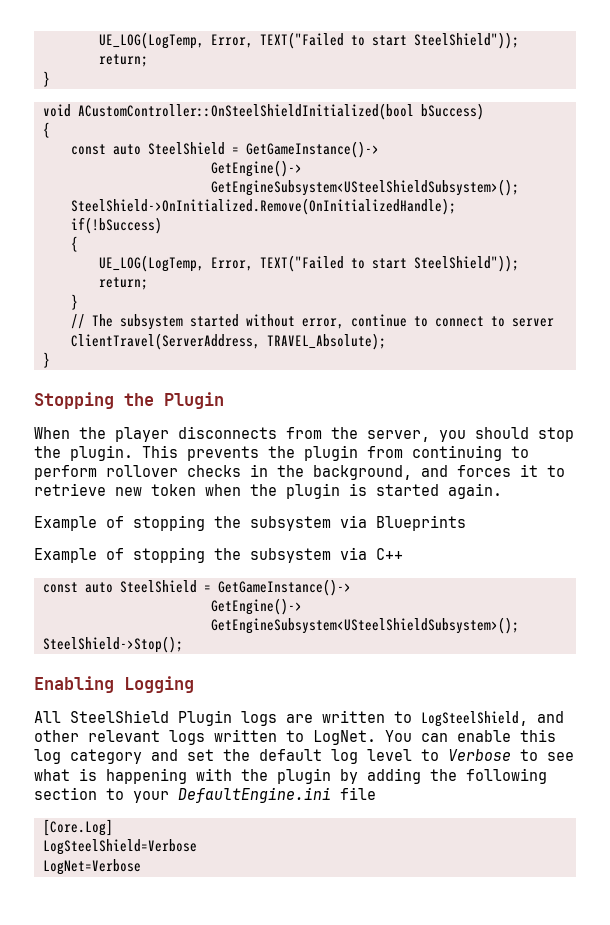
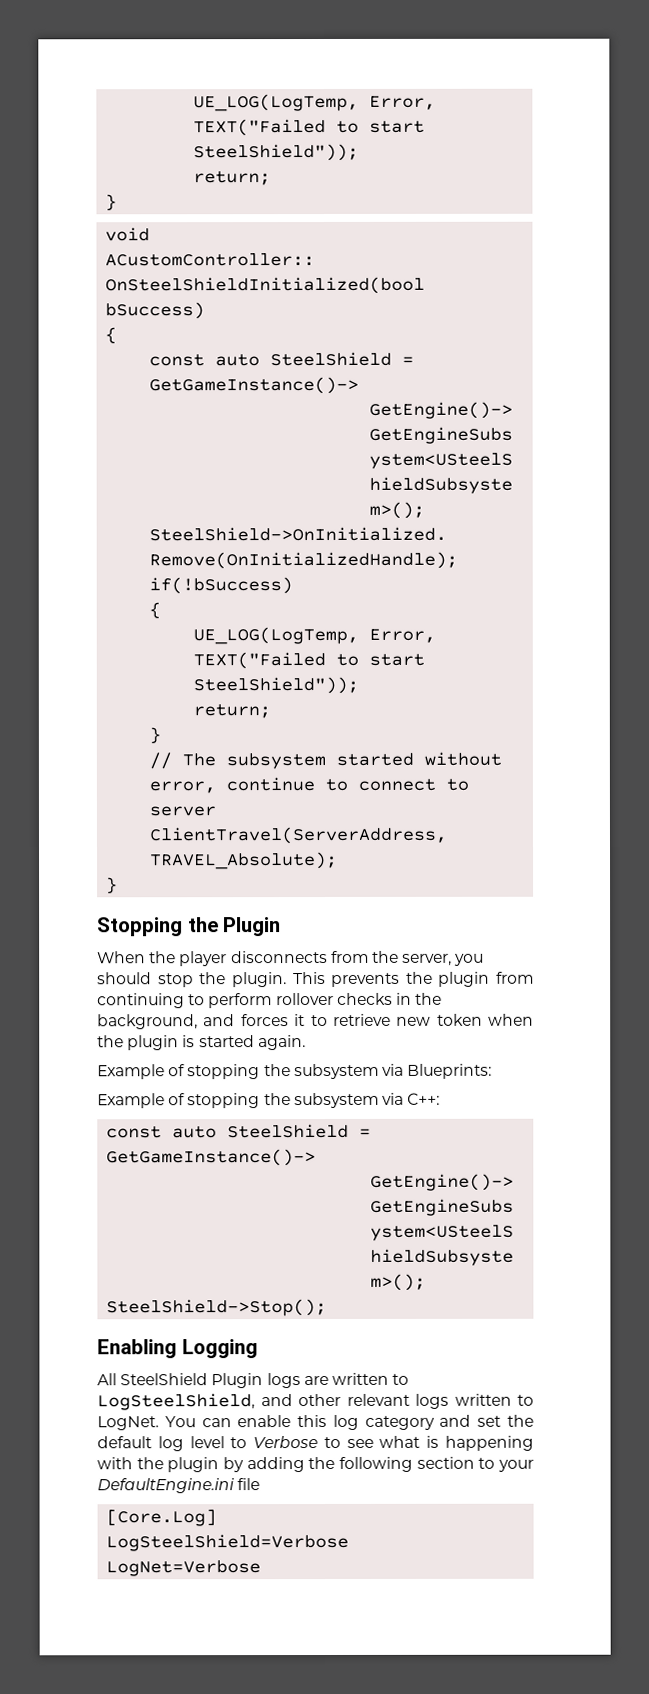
- Example of stopping the subsystem via Blueprints
- Example of stopping the subsystem via C++
+ Example of stopping the subsystem via Blueprints:
+ Example of stopping the subsystem via C++:

